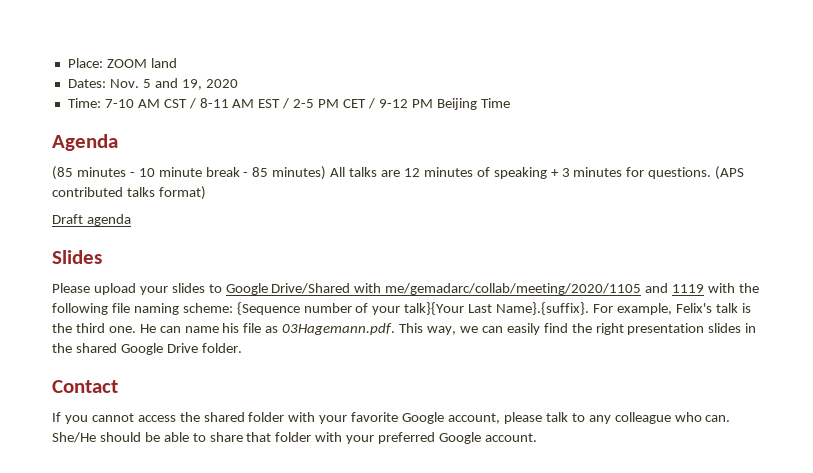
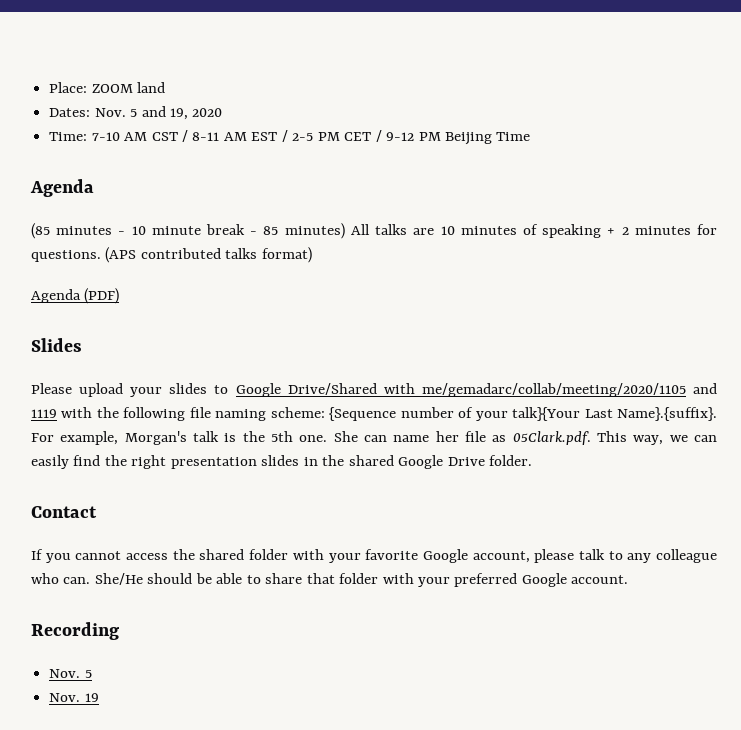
- (85 minutes - 10 minute break - 85 minutes) All talks are 12 minutes of speaking + 3 minutes for questions.
+ (85 minutes - 10 minute break - 85 minutes) All talks are 10 minutes of speaking + 2 minutes for questions.
- Draft agenda
+ Agenda (PDF)
- Please upload your slides to Google Drive/Shared with me/gemadarc/collab/meeting/2020/1105 and 1119 with the following file naming scheme: {Sequence number of your talk}{Your Last Name}.{suffix}. For example, Felix's talk is the third one. He can name his file as 03Hagemann.pdf. This way, we can easily find the right presentation slides in the shared Google Drive folder.
+ Please upload your slides to Google Drive/Shared with me/gemadarc/collab/meeting/2020/1105 and 1119 with the following file naming scheme: {Sequence number of your talk}{Your Last Name}.{suffix}. For example, Morgan's talk is the 5th one. She can name her file as 05Clark.pdf. This way, we can easily find the right presentation slides in the shared Google Drive folder.
+ Recording
+ Nov. 5
+ Nov. 19

